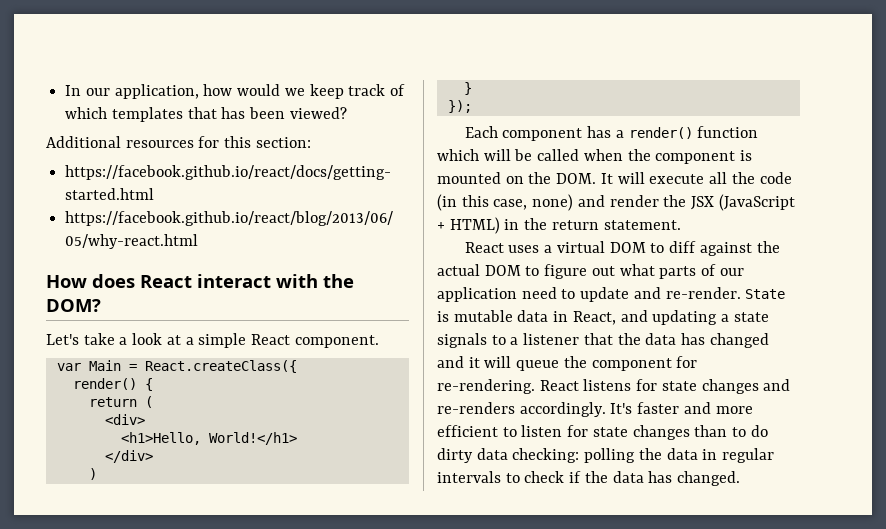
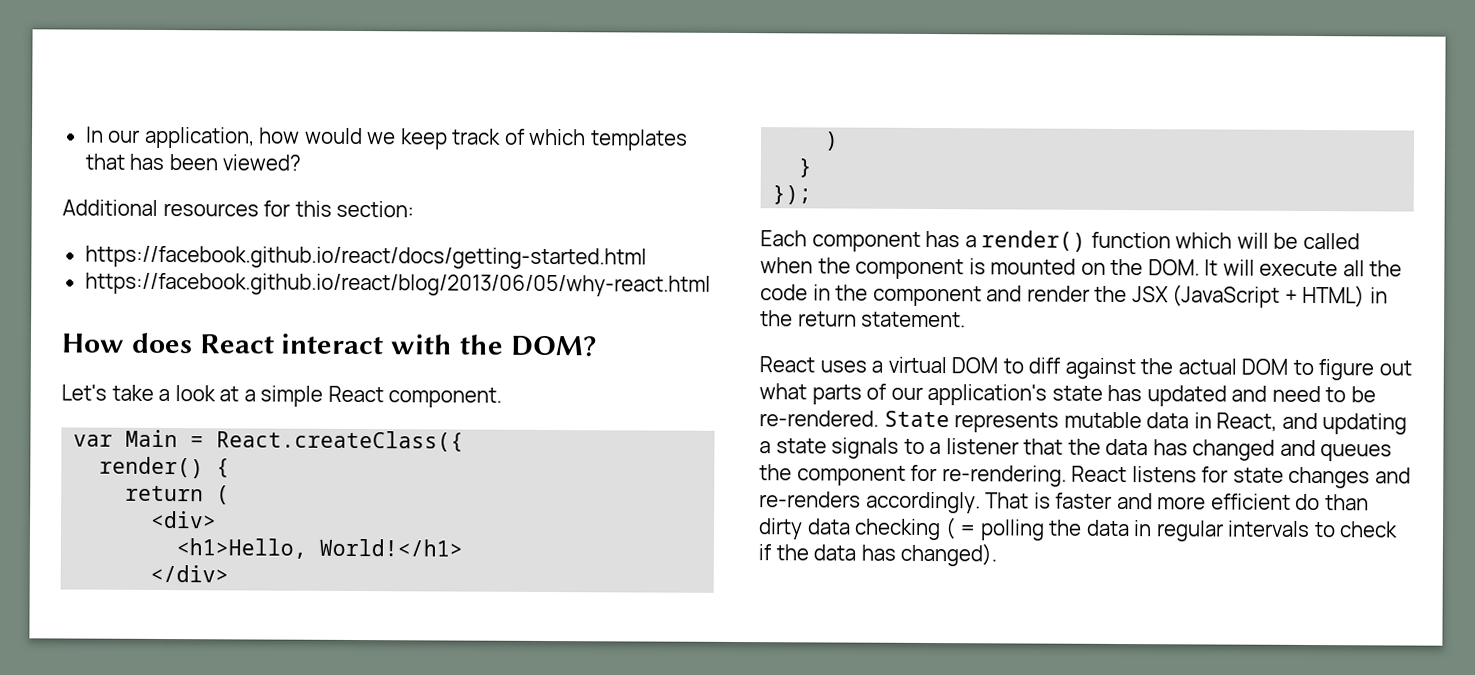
- Each component has a render() function which will be called when the component is mounted on the DOM. It will execute all the code (in this case, none) and render the JSX (JavaScript + HTML) in the return statement.
+ Each component has a render() function which will be called when the component is mounted on the DOM. It will execute all the code in the component and render the JSX (JavaScript + HTML) in the return statement.
- React uses a virtual DOM to diff against the actual DOM to figure out what parts of our application need to update and re-render. State is mutable data in React, and updating a state signals to a listener that the data has changed and it will queue the component for re-rendering.
+ React uses a virtual DOM to diff against the actual DOM to figure out what parts of our application's state has updated and need to be re-rendered. State represents mutable data in React, and updating a state signals to a listener that the data has changed and queues the component for re-rendering.
- It's faster and more efficient to listen for state changes than to do dirty data checking: polling the data in regular intervals to check if the data has changed.
+ That is faster and more efficient do than dirty data checking ( = polling the data in regular intervals to check if the data has changed).

